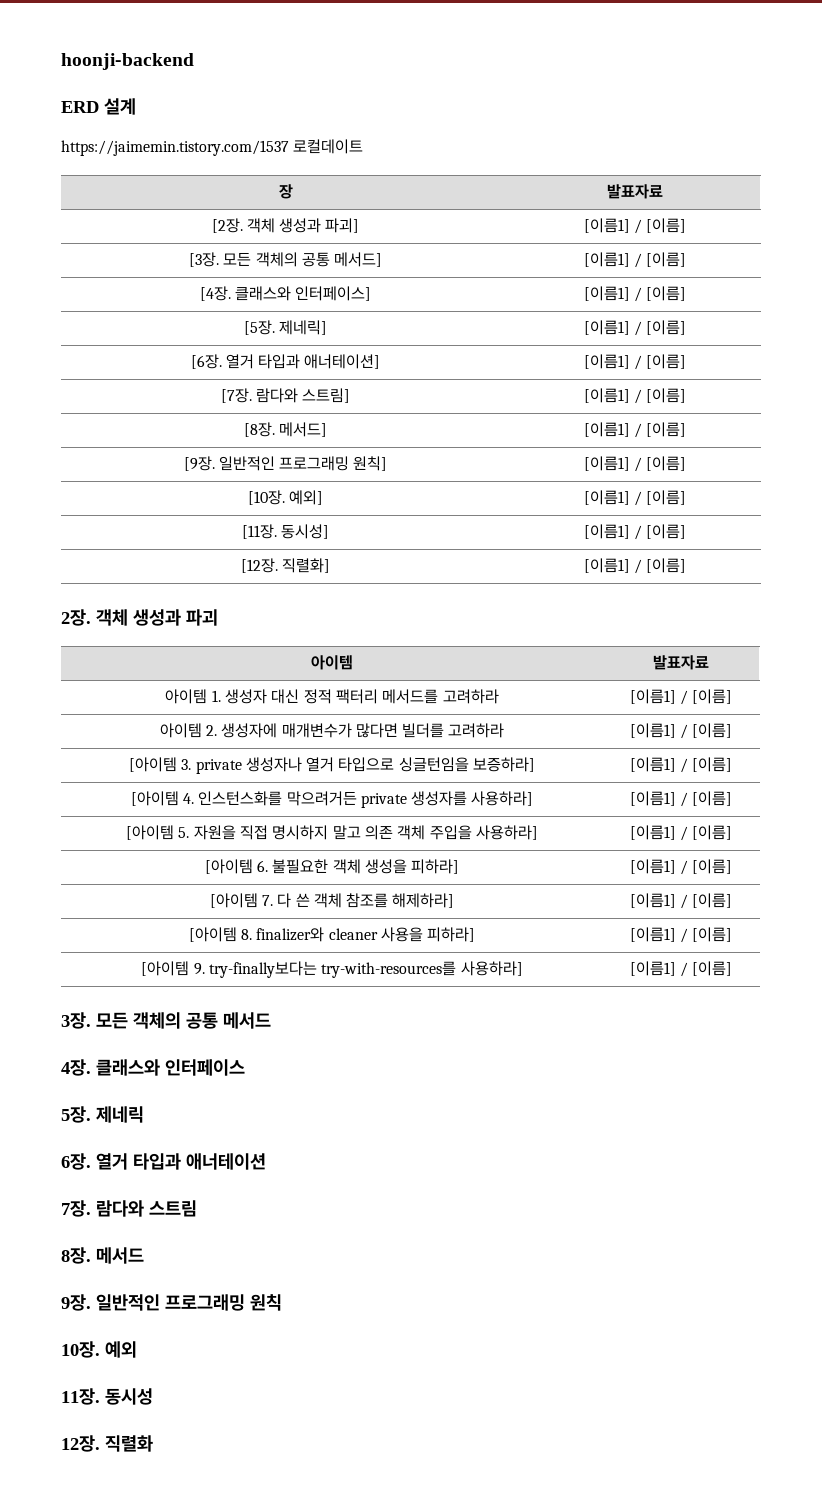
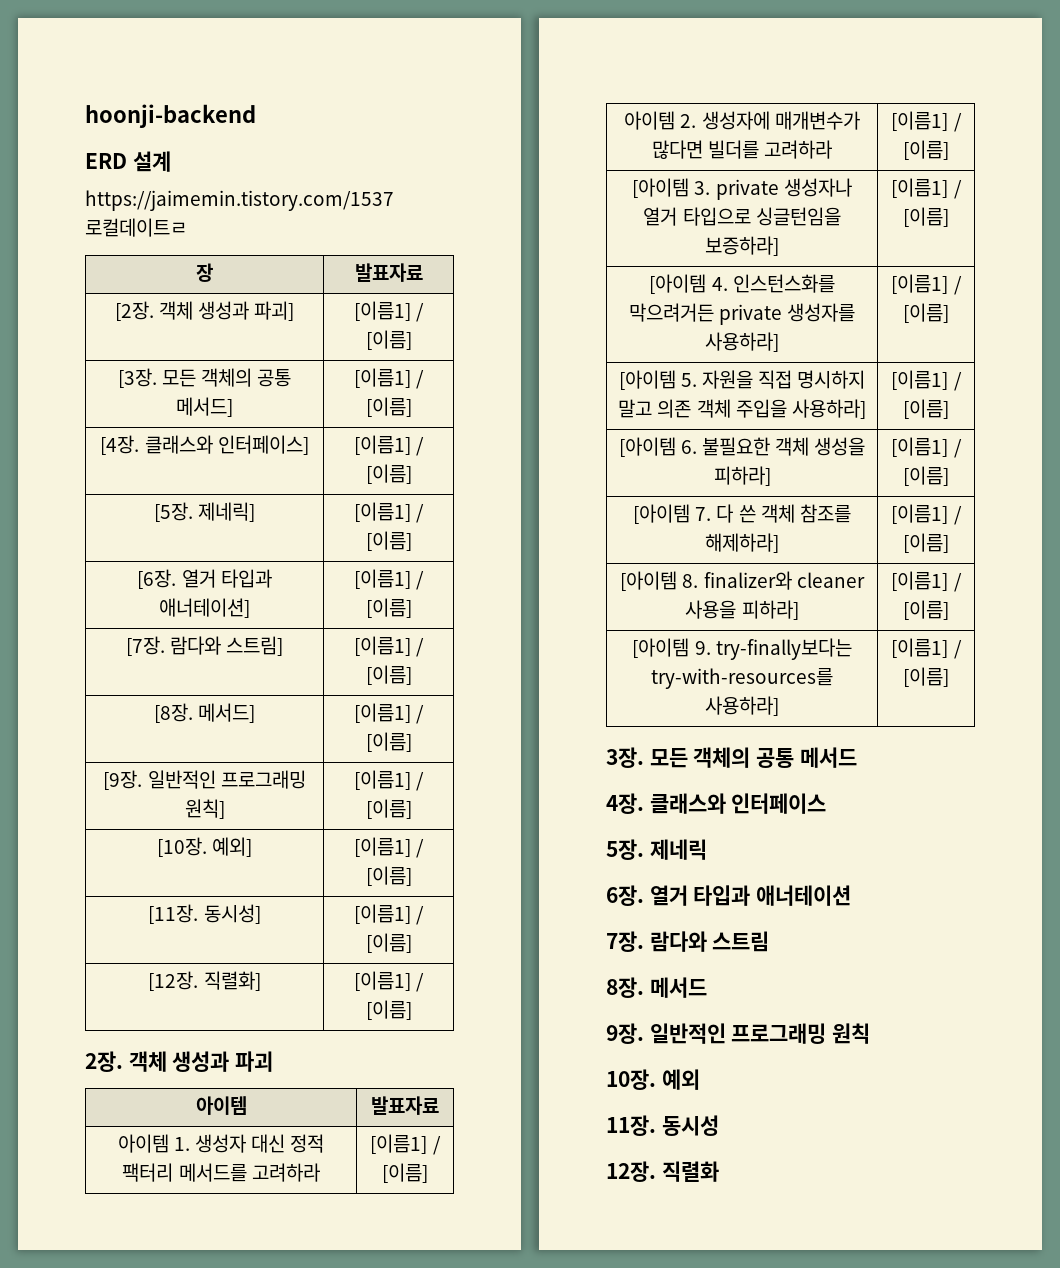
- https://jaimemin.tistory.com/1537 로컬데이트
+ https://jaimemin.tistory.com/1537 로컬데이트ㄹ

